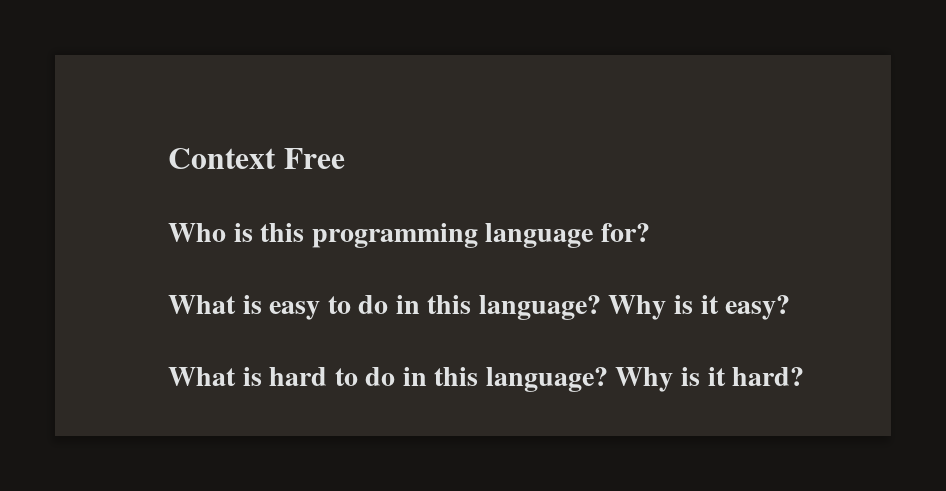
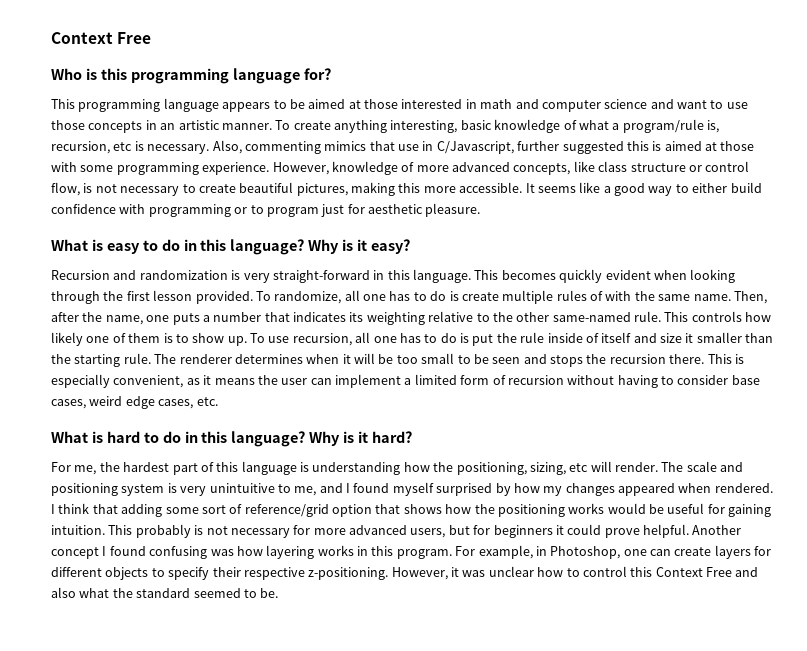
+ This programming language appears to be aimed at those interested in math and computer science and want to use those concepts in an artistic manner. To create anything interesting, basic knowledge of what a program/rule is, recursion, etc is necessary. Also, commenting mimics that use in C/Javascript, further suggested this is aimed at those with some programming experience. However, knowledge of more advanced concepts, like class structure or control flow, is not necessary to create beautiful pictures, making this more accessible. It seems like a good way to either build confidence with programming or to program just for aesthetic pleasure.
+ Recursion and randomization is very straight-forward in this language. This becomes quickly evident when looking through the first lesson provided. To randomize, all one has to do is create multiple rules of with the same name. Then, after the name, one puts a number that indicates its weighting relative to the other same-named rule. This controls how likely one of them is to show up. To use recursion, all one has to do is put the rule inside of itself and size it smaller than the starting rule. The renderer determines when it will be too small to be seen and stops the recursion there. This is especially convenient, as it means the user can implement a limited form of recursion without having to consider base cases, weird edge cases, etc.
+ For me, the hardest part of this language is understanding how the positioning, sizing, etc will render. The scale and positioning system is very unintuitive to me, and I found myself surprised by how my changes appeared when rendered. I think that adding some sort of reference/grid option that shows how the positioning works would be useful for gaining intuition. This probably is not necessary for more advanced users, but for beginners it could prove helpful. Another concept I found confusing was how layering works in this program. For example, in Photoshop, one can create layers for different objects to specify their respective z-positioning. However, it was unclear how to control this Context Free and also what the standard seemed to be.

